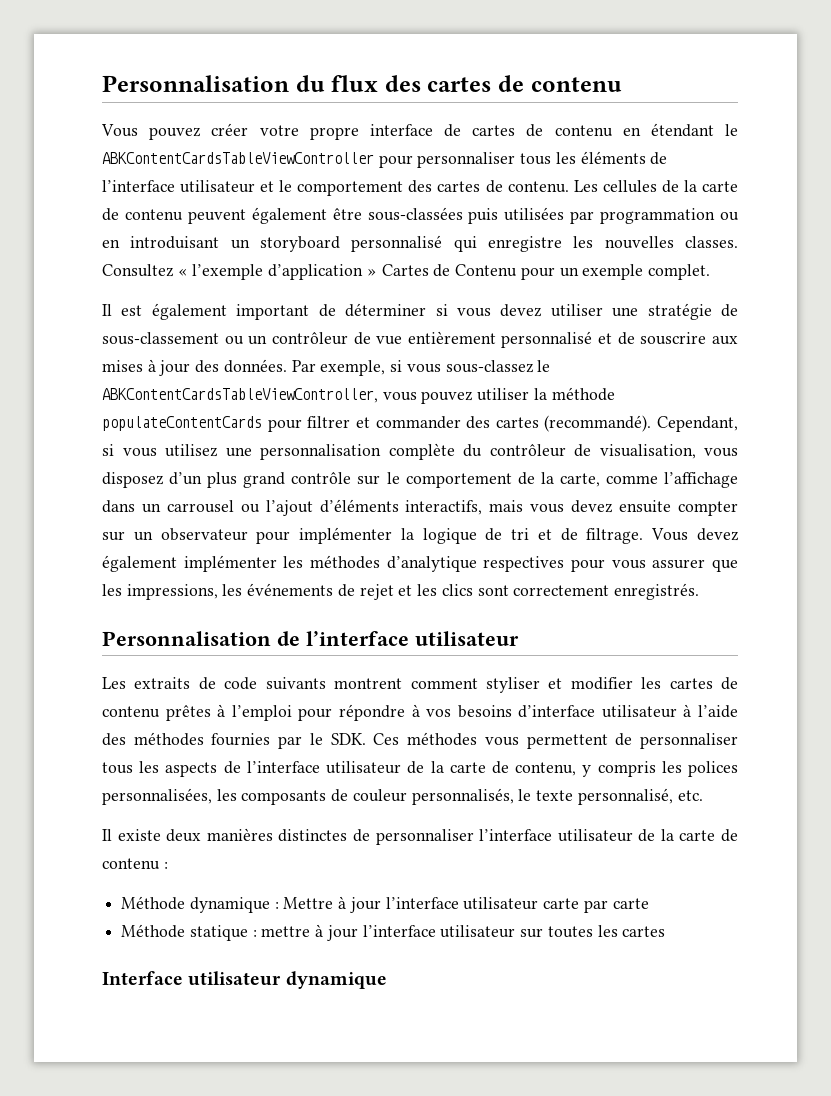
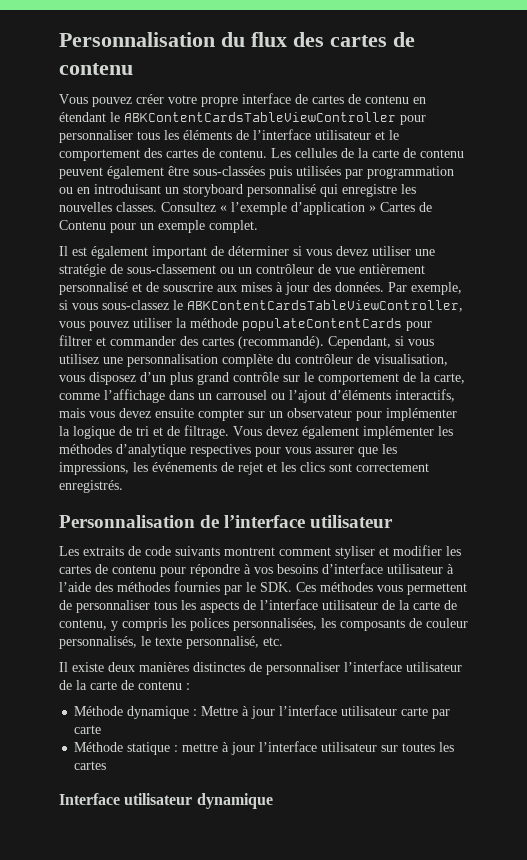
- Les extraits de code suivants montrent comment styliser et modifier les cartes de contenu prêtes à l’emploi pour répondre à vos besoins d’interface utilisateur à l’aide des méthodes fournies par le SDK. Ces méthodes vous permettent de personnaliser tous les aspects de l’interface utilisateur de la carte de contenu, y compris les polices personnalisées, les composants de couleur personnalisés, le texte personnalisé, etc.
+ Les extraits de code suivants montrent comment styliser et modifier les cartes de contenu pour répondre à vos besoins d’interface utilisateur à l’aide des méthodes fournies par le SDK. Ces méthodes vous permettent de personnaliser tous les aspects de l’interface utilisateur de la carte de contenu, y compris les polices personnalisées, les composants de couleur personnalisés, le texte personnalisé, etc.

